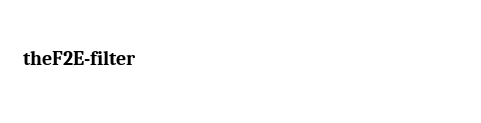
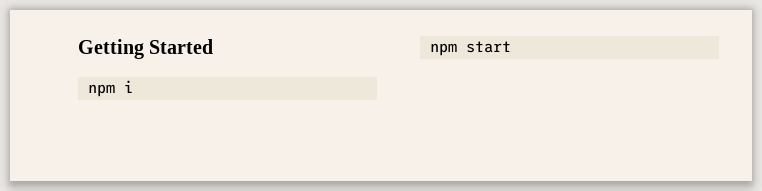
- theF2E-filter
+ Getting Started
+ npm i
+ npm start

